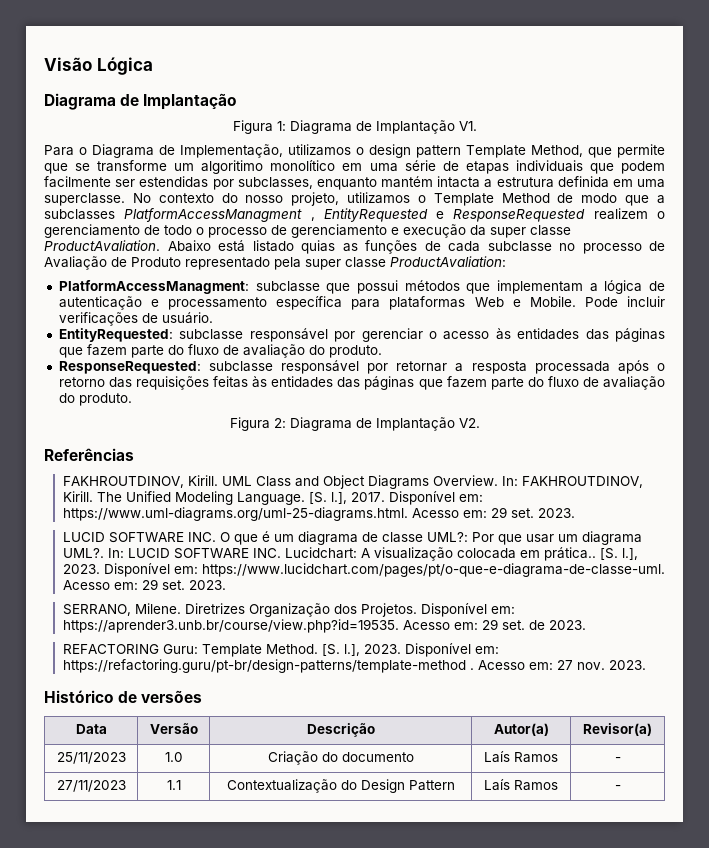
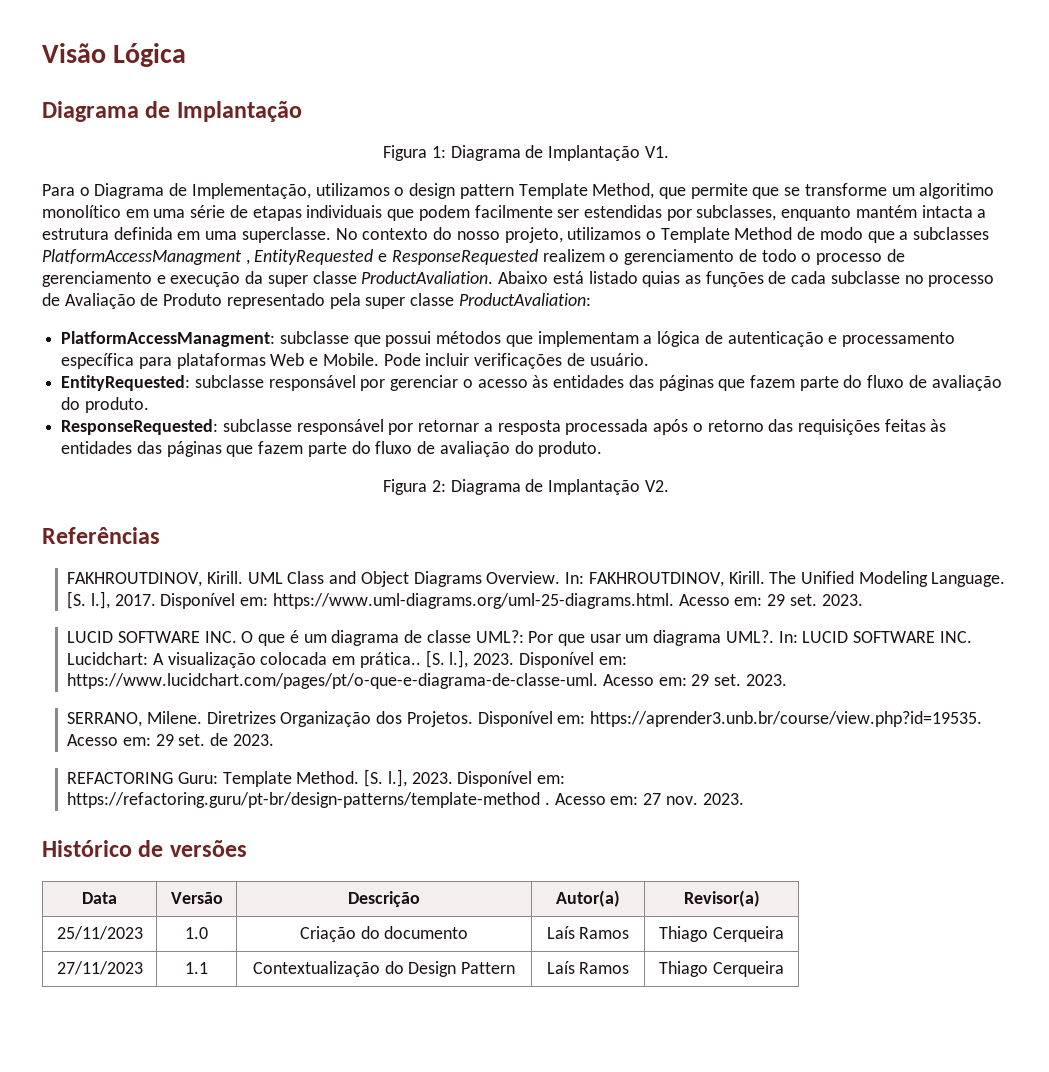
- 25/11/2023 | 1.0 | Criação do documento | Laís Ramos | -
+ 25/11/2023 | 1.0 | Criação do documento | Laís Ramos | Thiago Cerqueira
- 27/11/2023 | 1.1 | Contextualização do Design Pattern | Laís Ramos | -
+ 27/11/2023 | 1.1 | Contextualização do Design Pattern | Laís Ramos | Thiago Cerqueira

